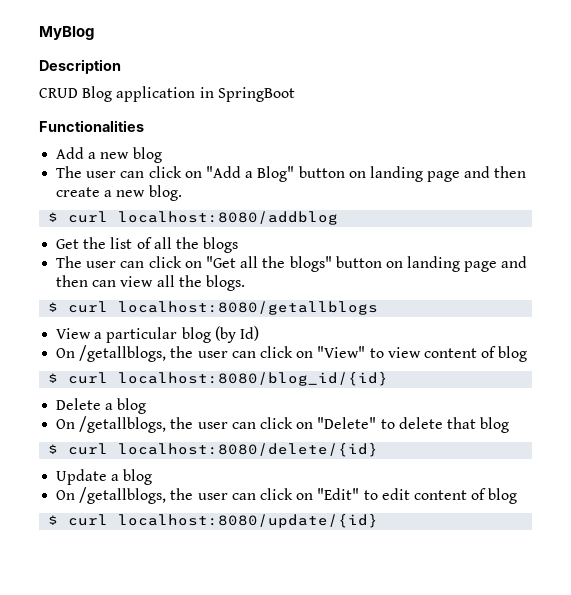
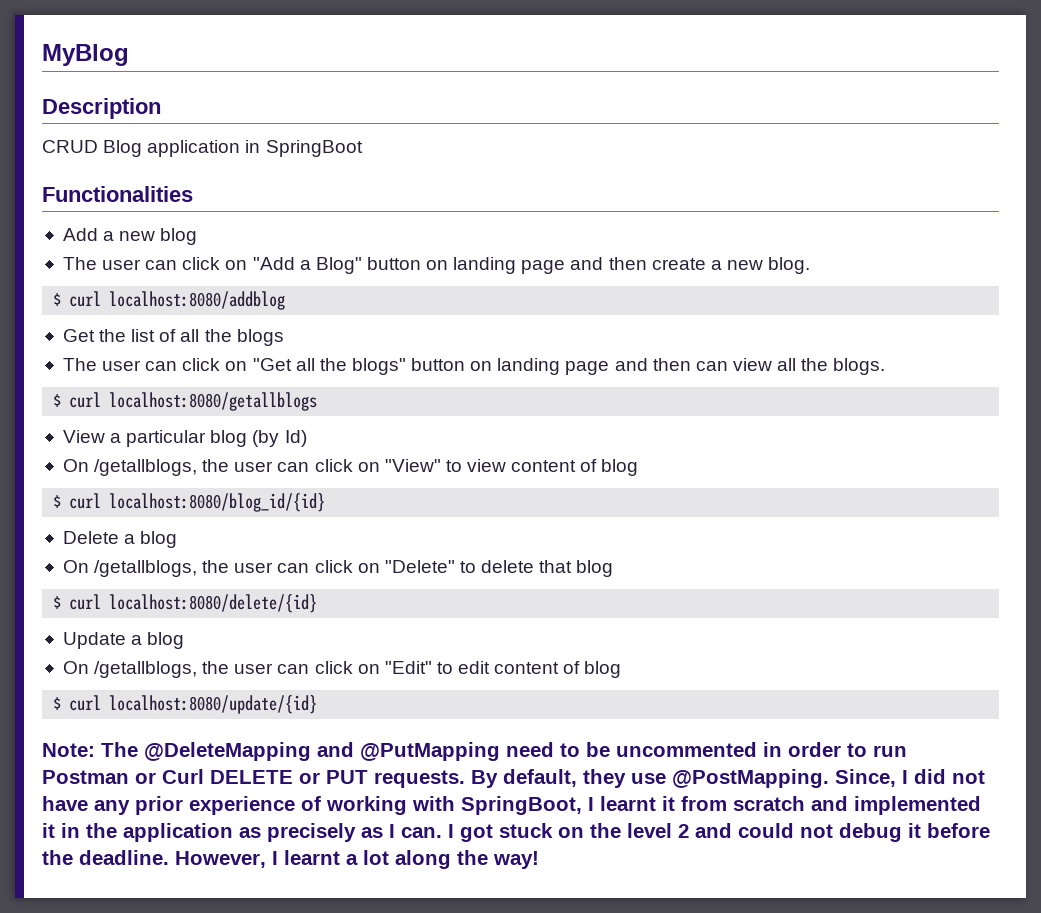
+ Note: The @DeleteMapping and @PutMapping need to be uncommented in order to run Postman or Curl DELETE or PUT requests. By default, they use @PostMapping. Since, I did not have any prior experience of working with SpringBoot, I learnt it from scratch and implemented it in the application as precisely as I can. I got stuck on the level 2 and could not debug it before the deadline. However, I learnt a lot along the way!

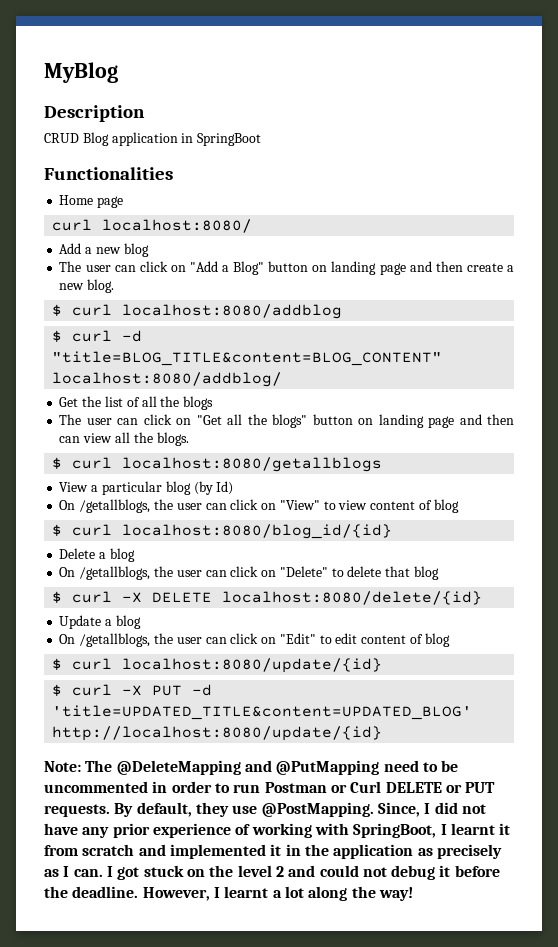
+ Home page
+ curl localhost:8080/
+ $ curl -d "title=BLOG_TITLE&content=BLOG_CONTENT" localhost:8080/addblog/
- $ curl localhost:8080/delete/{id}
+ $ curl -X DELETE localhost:8080/delete/{id}
+ $ curl -X PUT -d 'title=UPDATED_TITLE&content=UPDATED_BLOG' http://localhost:8080/update/{id}

